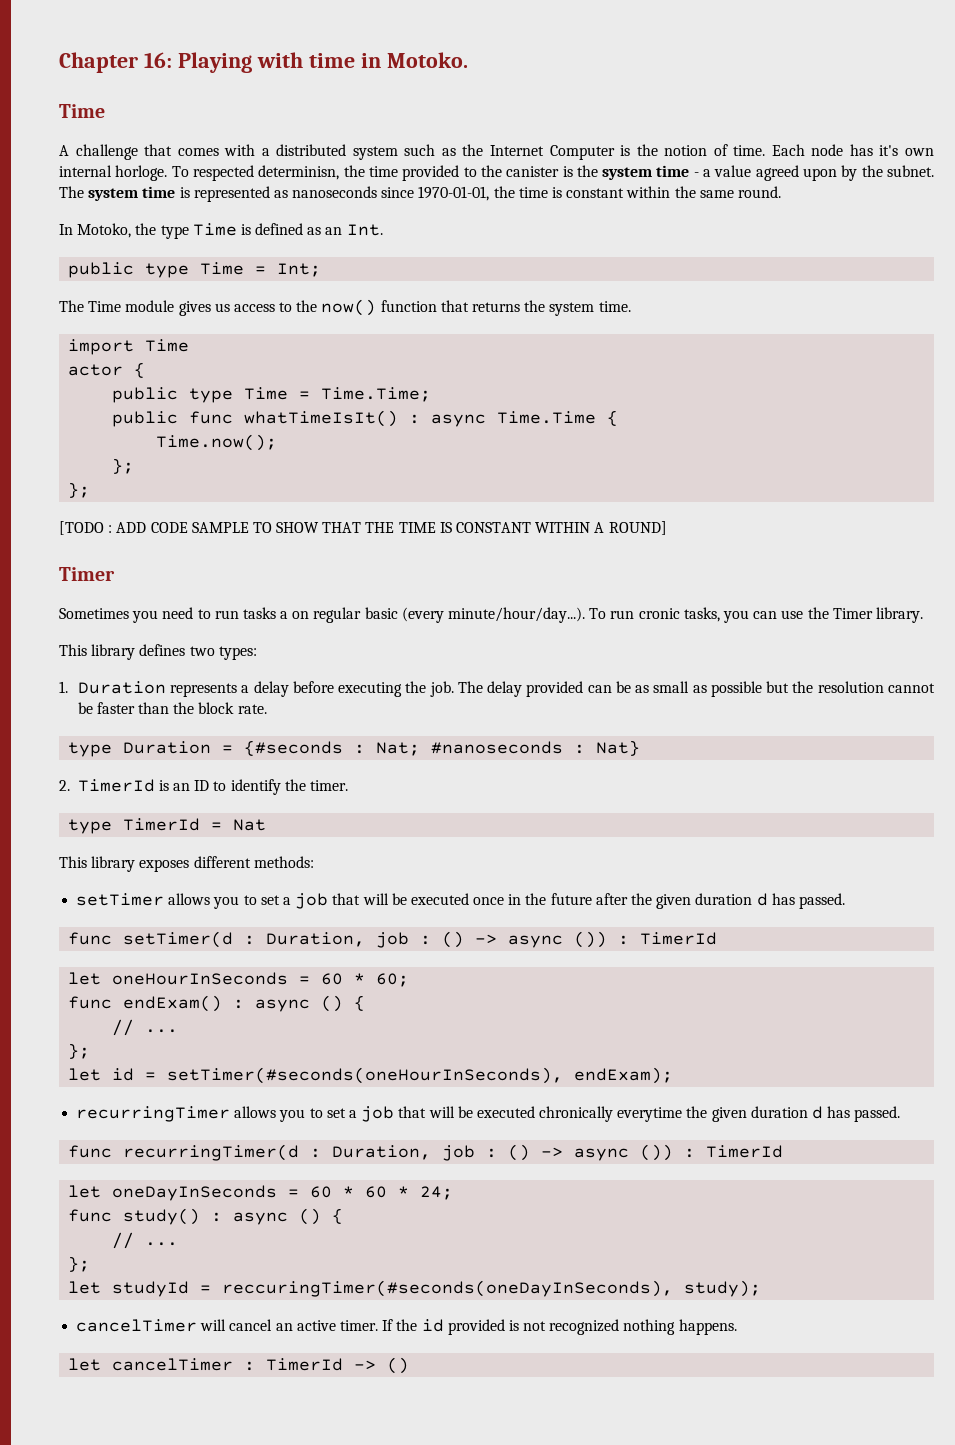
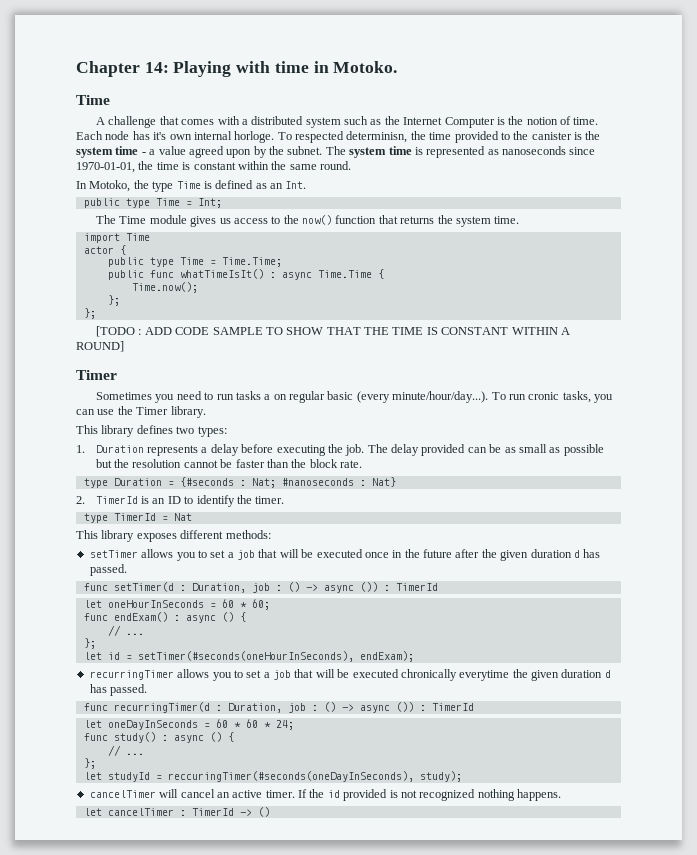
- Chapter 16: Playing with time in Motoko.
+ Chapter 14: Playing with time in Motoko.

